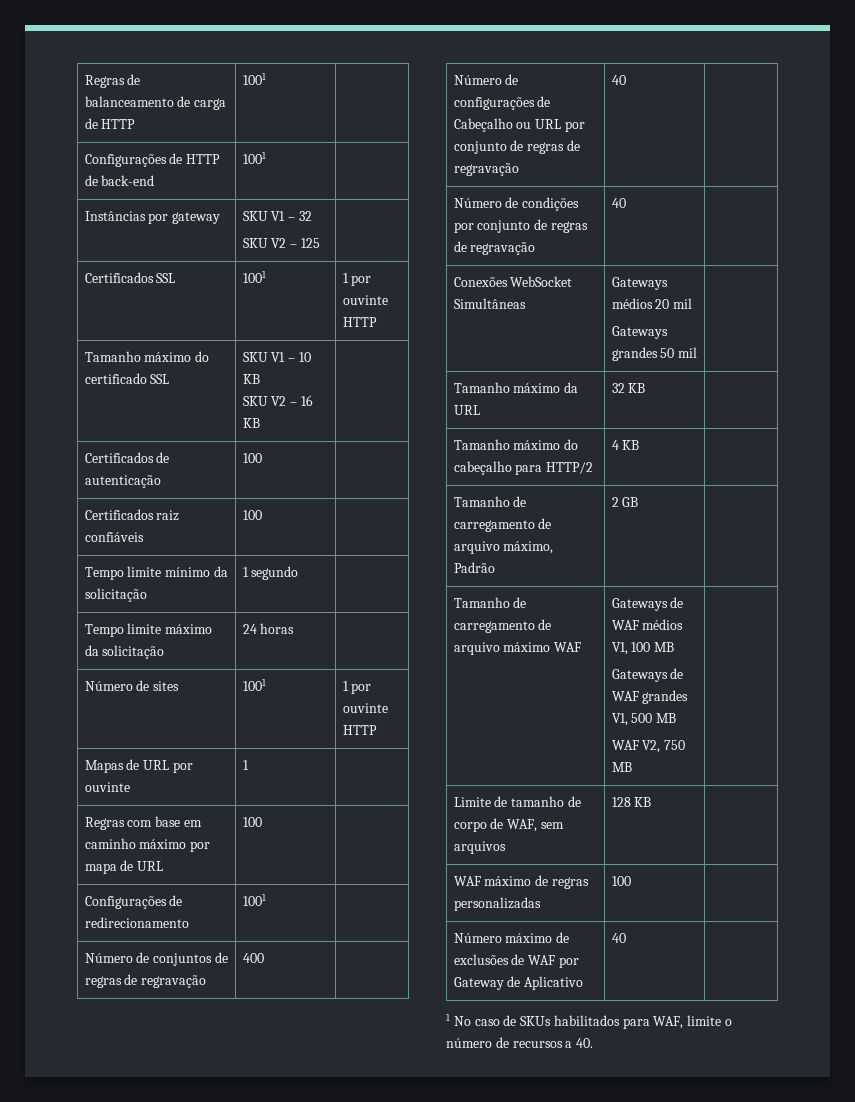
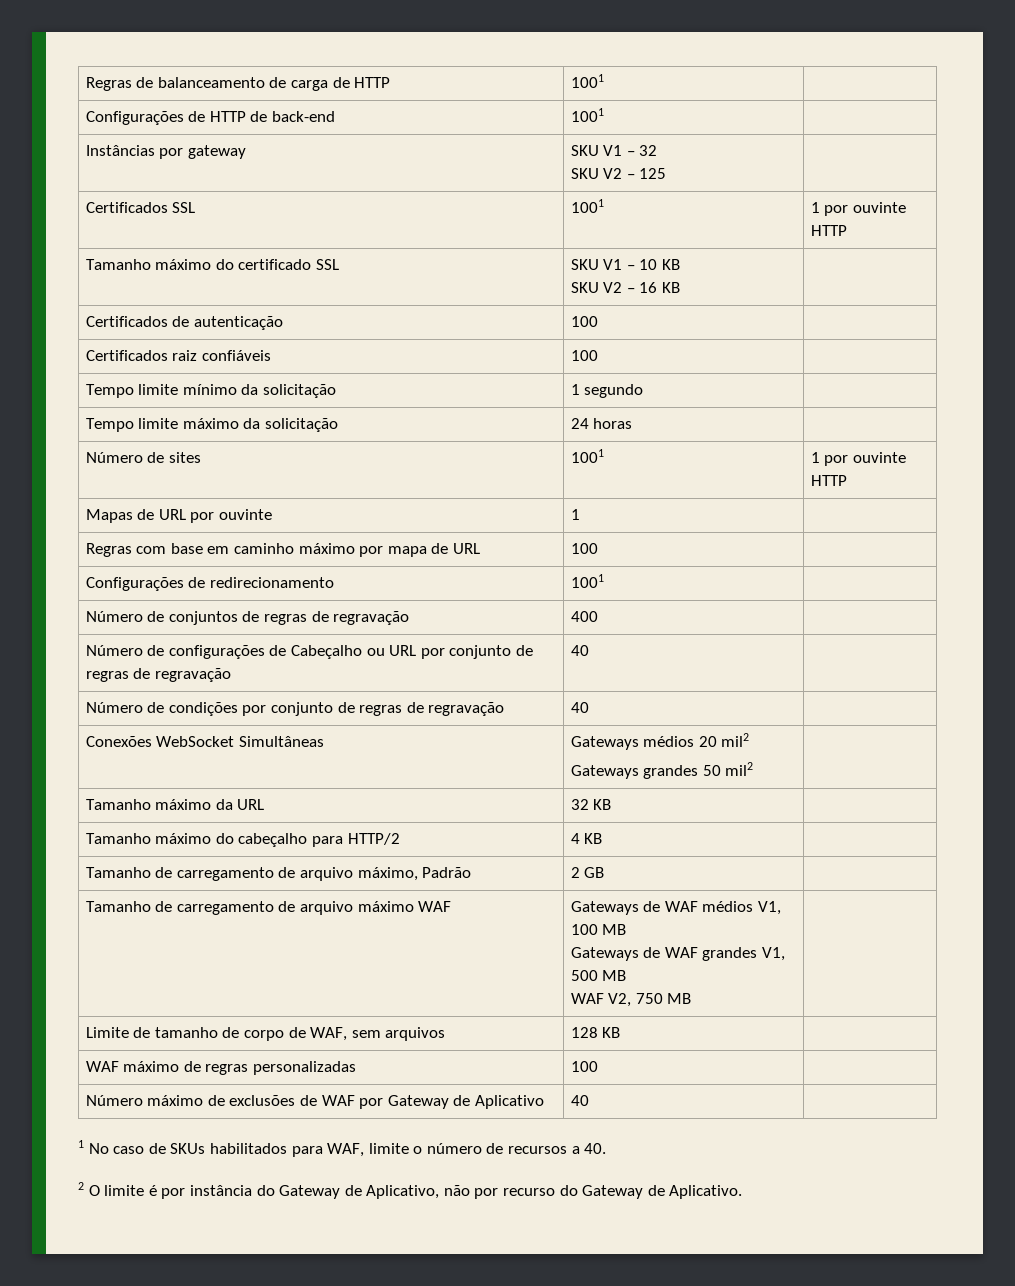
- Conexões WebSocket Simultâneas | Gateways médios 20 mil
- Gateways grandes 50 mil |
+ Conexões WebSocket Simultâneas | Gateways médios 20 mil2
+ Gateways grandes 50 mil2 |
+ 2 O limite é por instância do Gateway de Aplicativo, não por recurso do Gateway de Aplicativo.

